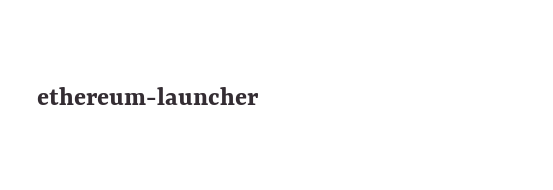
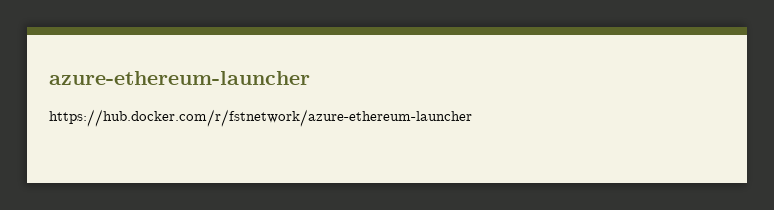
- ethereum-launcher
+ azure-ethereum-launcher
+ https://hub.docker.com/r/fstnetwork/azure-ethereum-launcher

